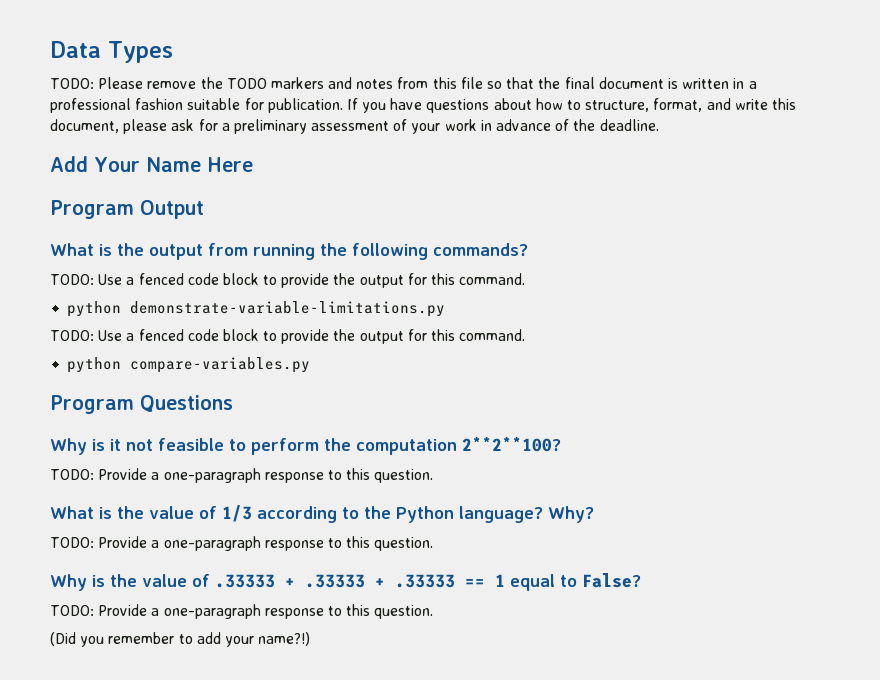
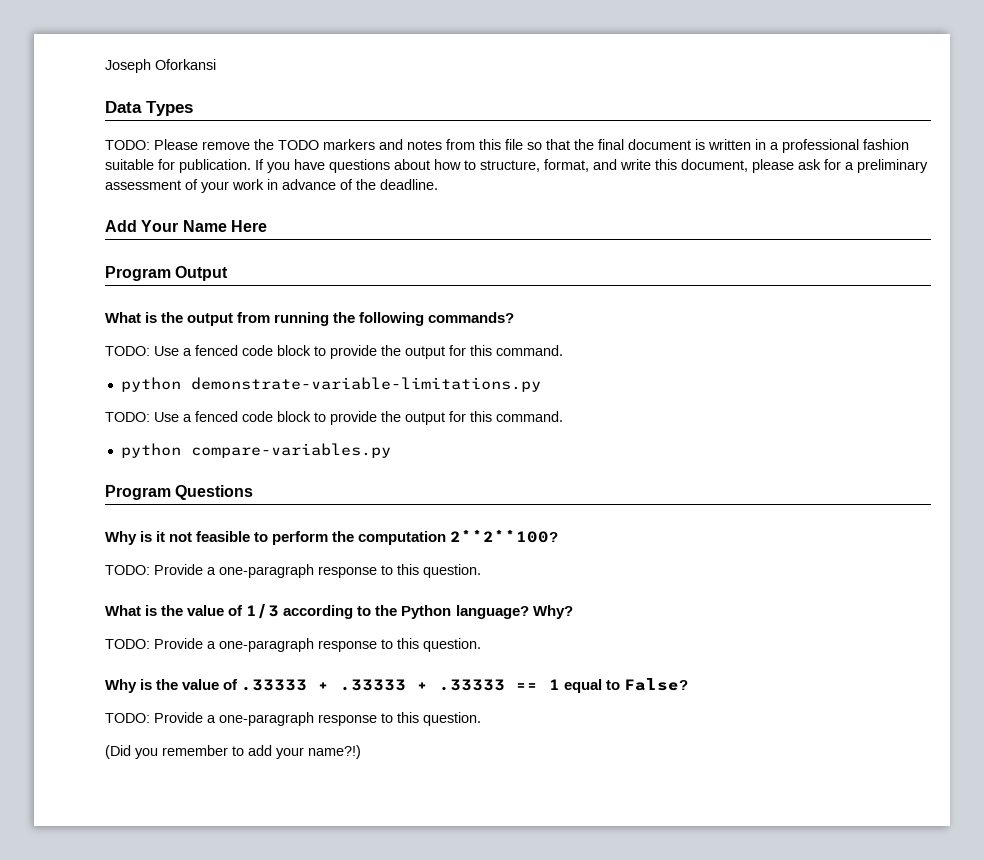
+ Joseph Oforkansi

